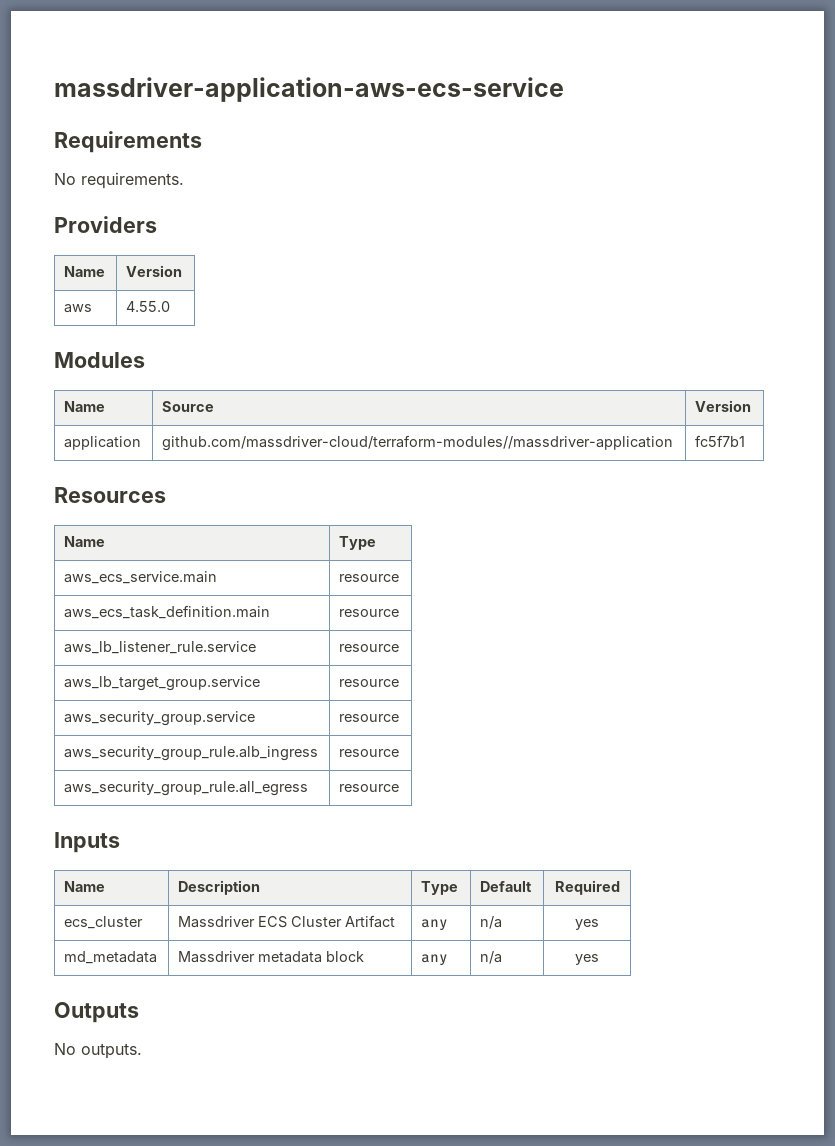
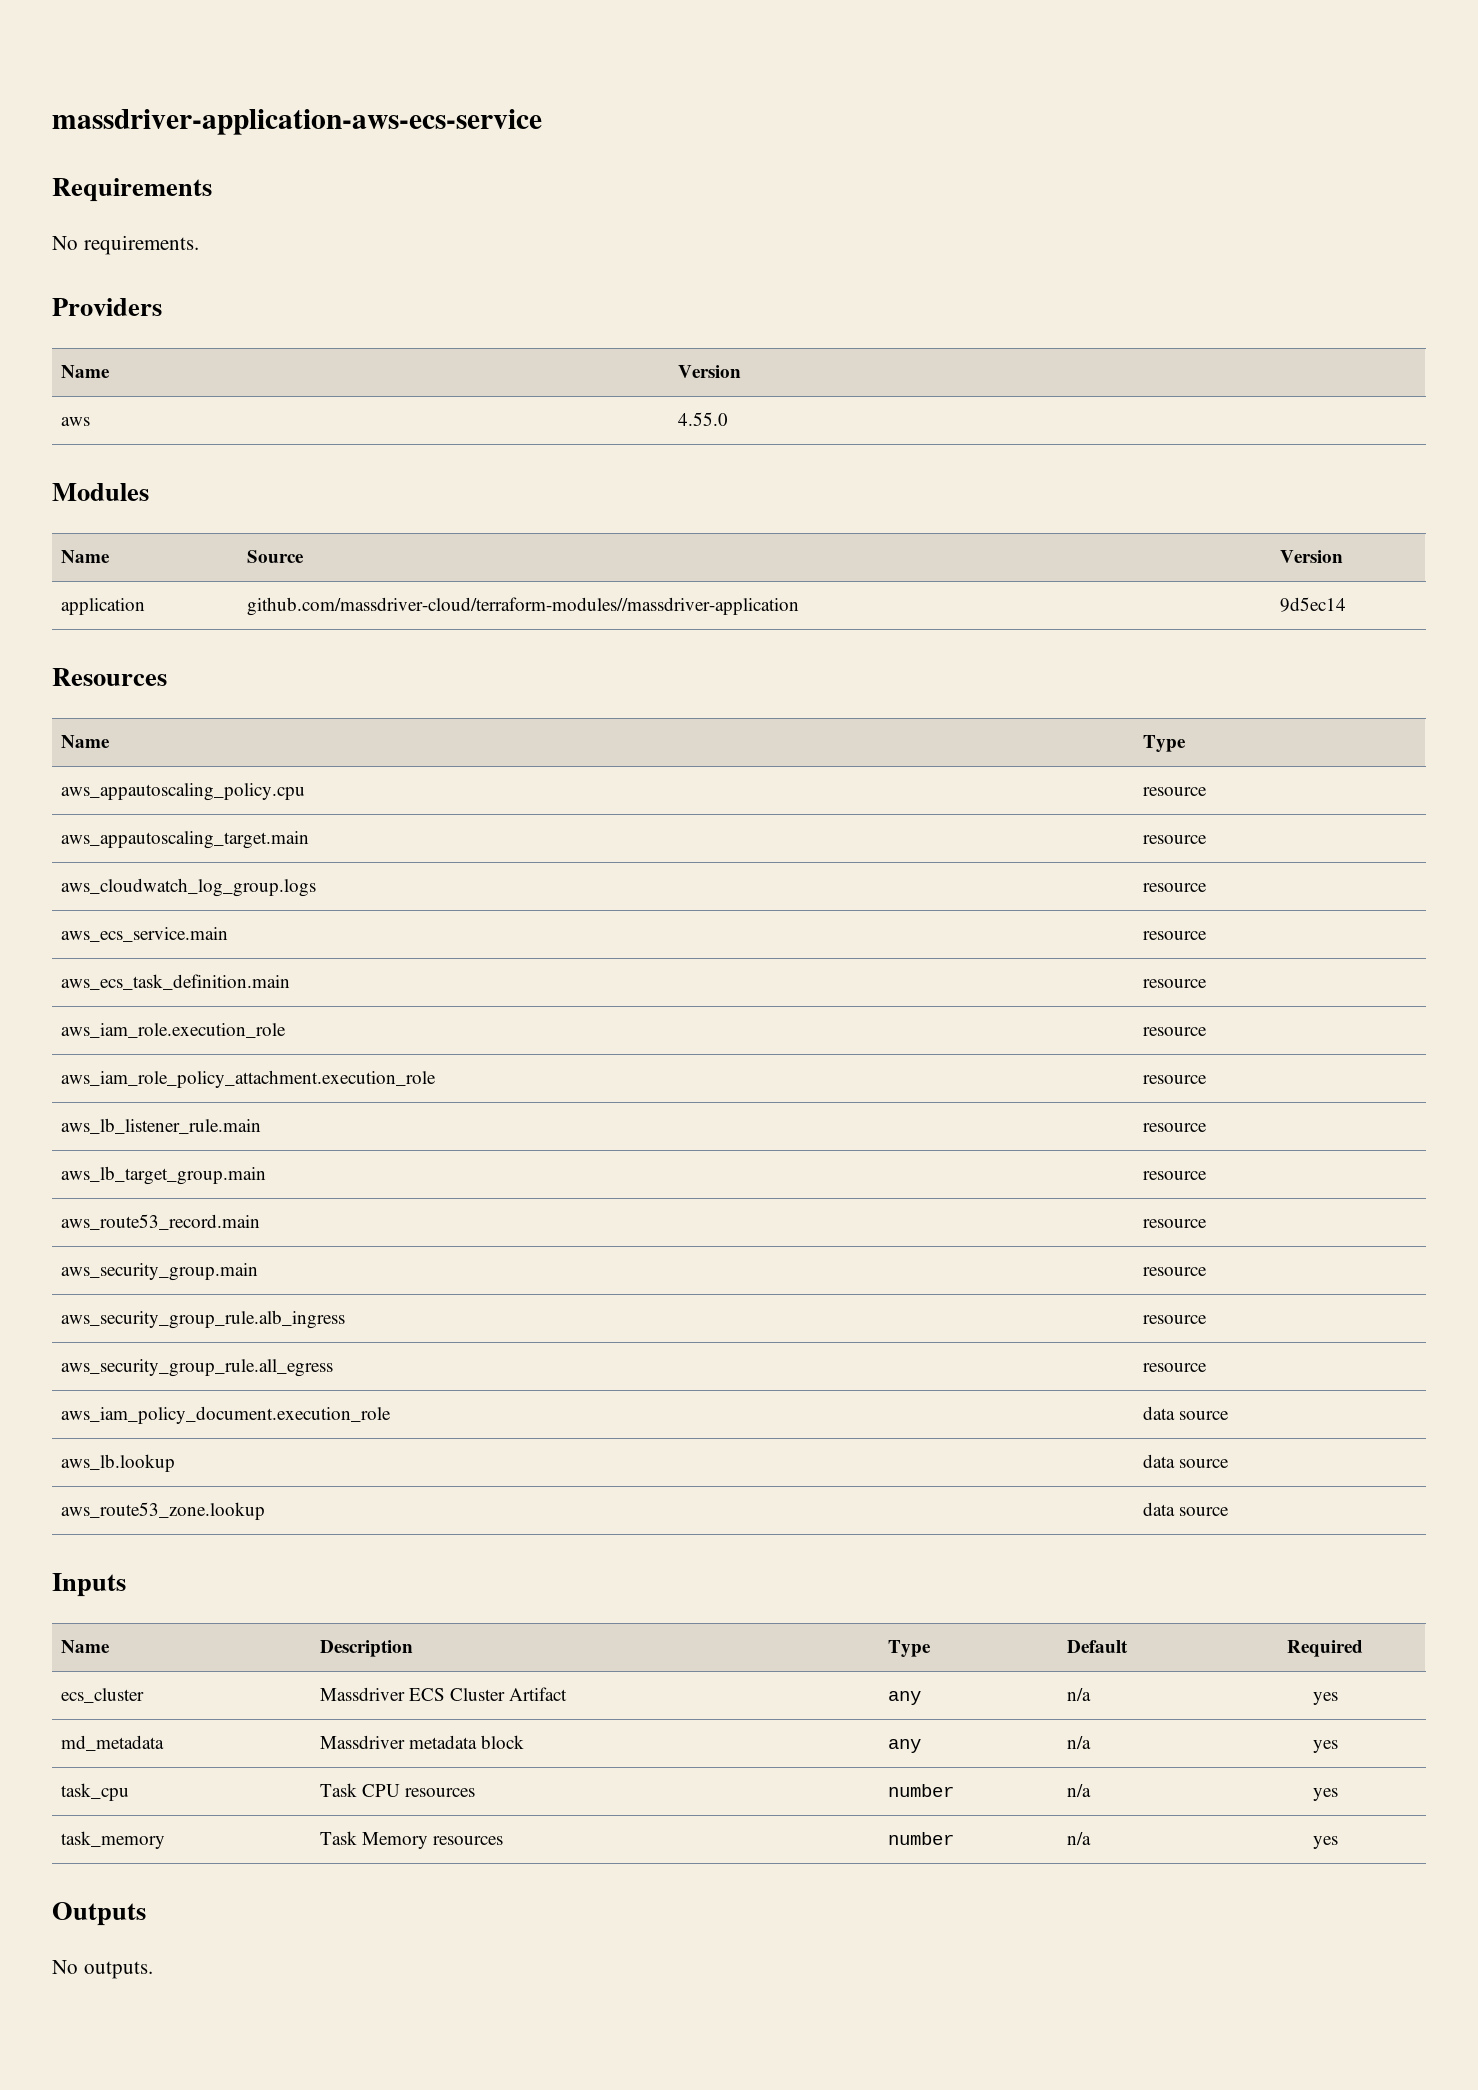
- application | github.com/massdriver-cloud/terraform-modules//massdriver-application | fc5f7b1
+ application | github.com/massdriver-cloud/terraform-modules//massdriver-application | 9d5ec14
+ aws_appautoscaling_policy.cpu | resource
+ aws_appautoscaling_target.main | resource
+ aws_cloudwatch_log_group.logs | resource
- aws_lb_listener_rule.service | resource
- aws_lb_target_group.service | resource
- aws_security_group.service | resource
+ aws_iam_role.execution_role | resource
+ aws_iam_role_policy_attachment.execution_role | resource
+ aws_lb_listener_rule.main | resource
+ aws_lb_target_group.main | resource
+ aws_route53_record.main | resource
+ aws_security_group.main | resource
+ aws_iam_policy_document.execution_role | data source
+ aws_lb.lookup | data source
+ aws_route53_zone.lookup | data source
+ task_cpu | Task CPU resources | number | n/a | yes
+ task_memory | Task Memory resources | number | n/a | yes

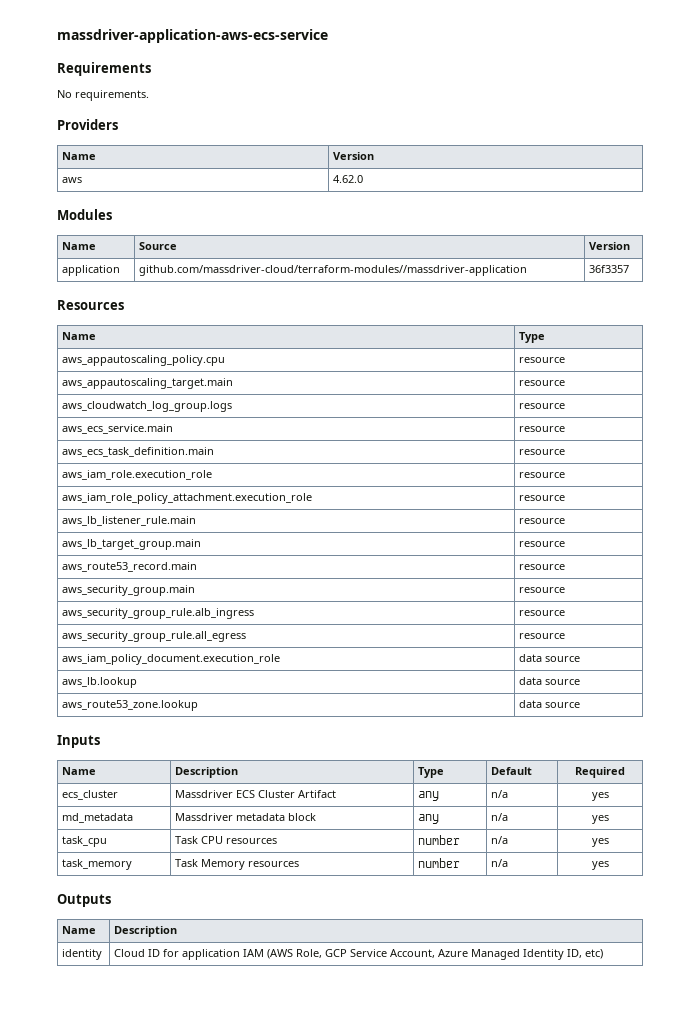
- aws | 4.55.0
+ aws | 4.62.0
- application | github.com/massdriver-cloud/terraform-modules//massdriver-application | 9d5ec14
+ application | github.com/massdriver-cloud/terraform-modules//massdriver-application | 36f3357
  Outputs
- No outputs.
+ Name | Description
+ identity | Cloud ID for application IAM (AWS Role, GCP Service Account, Azure Managed Identity ID, etc)

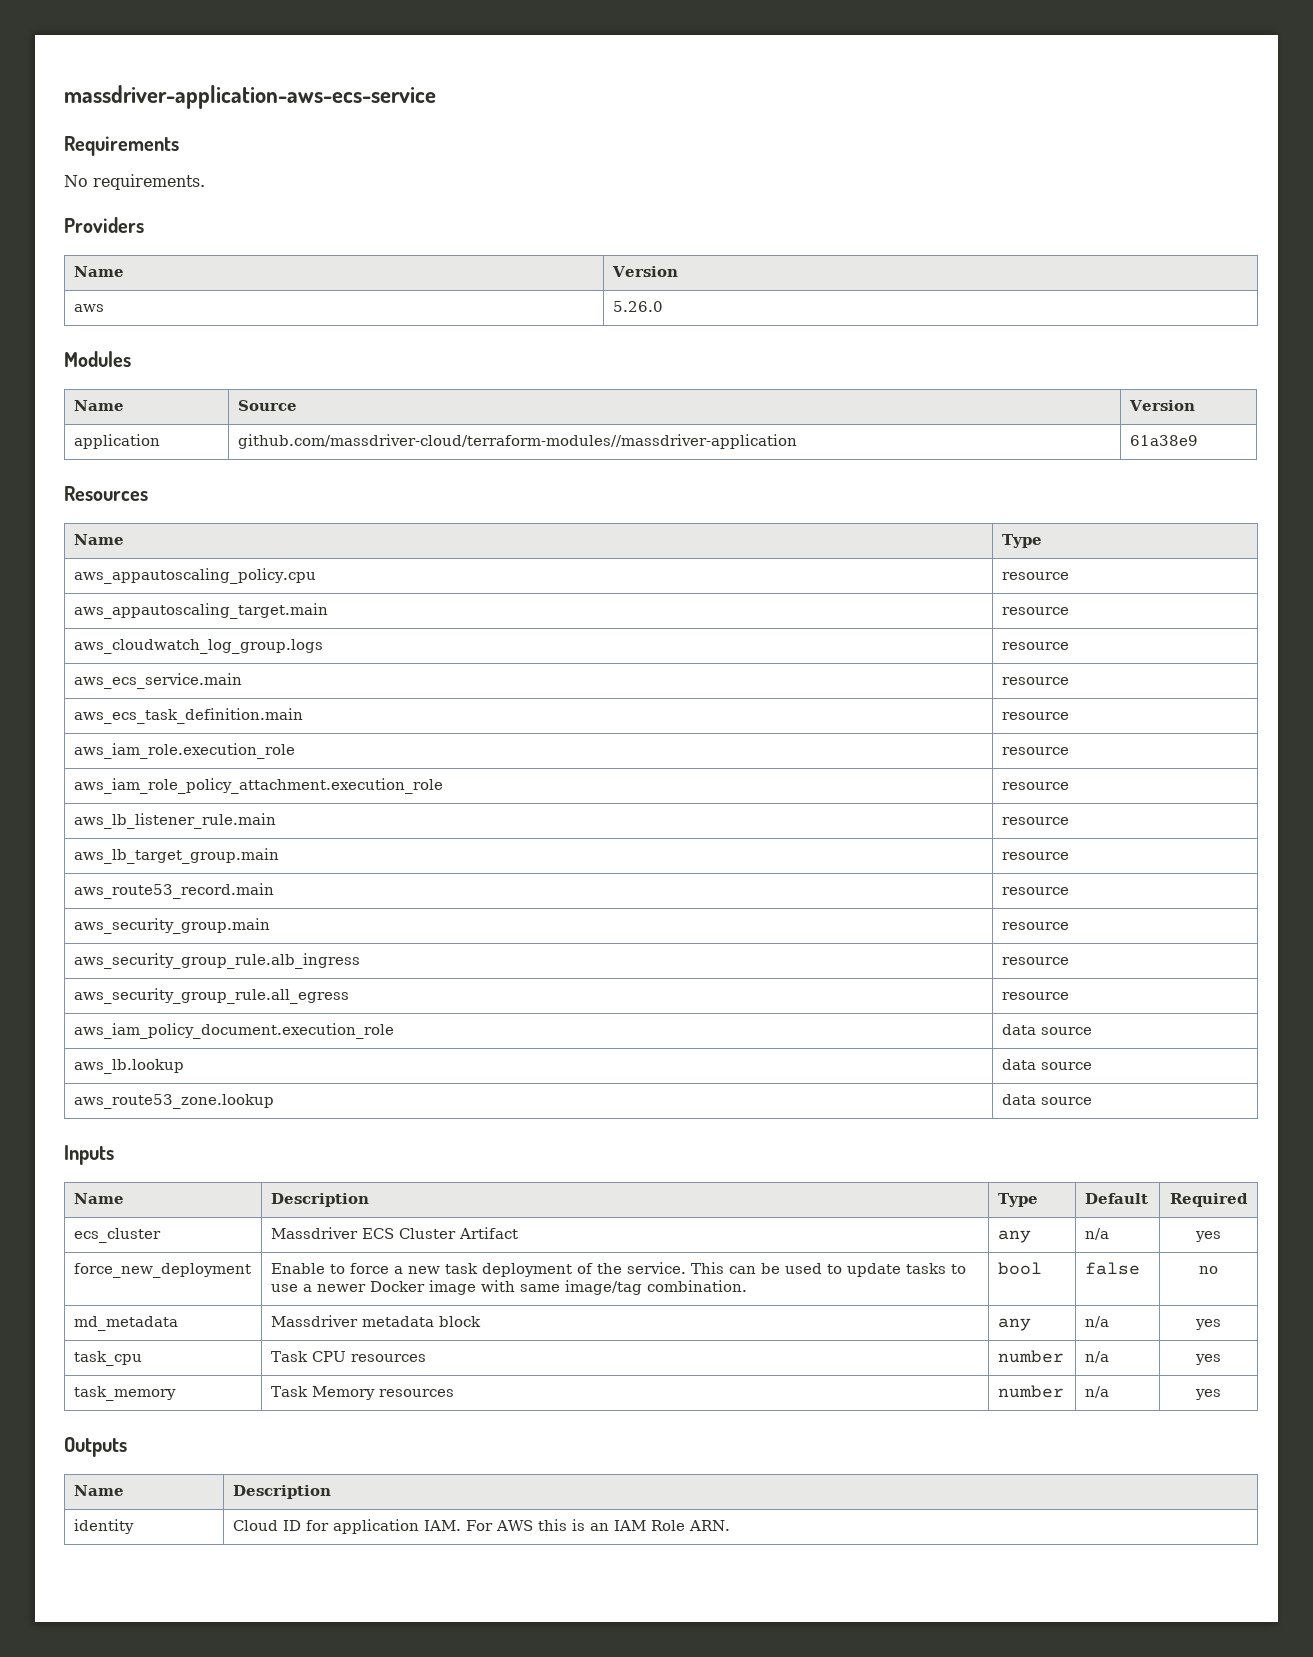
- aws | 4.62.0
+ aws | 5.26.0
- application | github.com/massdriver-cloud/terraform-modules//massdriver-application | 36f3357
+ application | github.com/massdriver-cloud/terraform-modules//massdriver-application | 61a38e9
+ force_new_deployment | Enable to force a new task deployment of the service. This can be used to update tasks to use a newer Docker image with same image/tag combination. | bool | false | no
- identity | Cloud ID for application IAM (AWS Role, GCP Service Account, Azure Managed Identity ID, etc)
+ identity | Cloud ID for application IAM. For AWS this is an IAM Role ARN.

